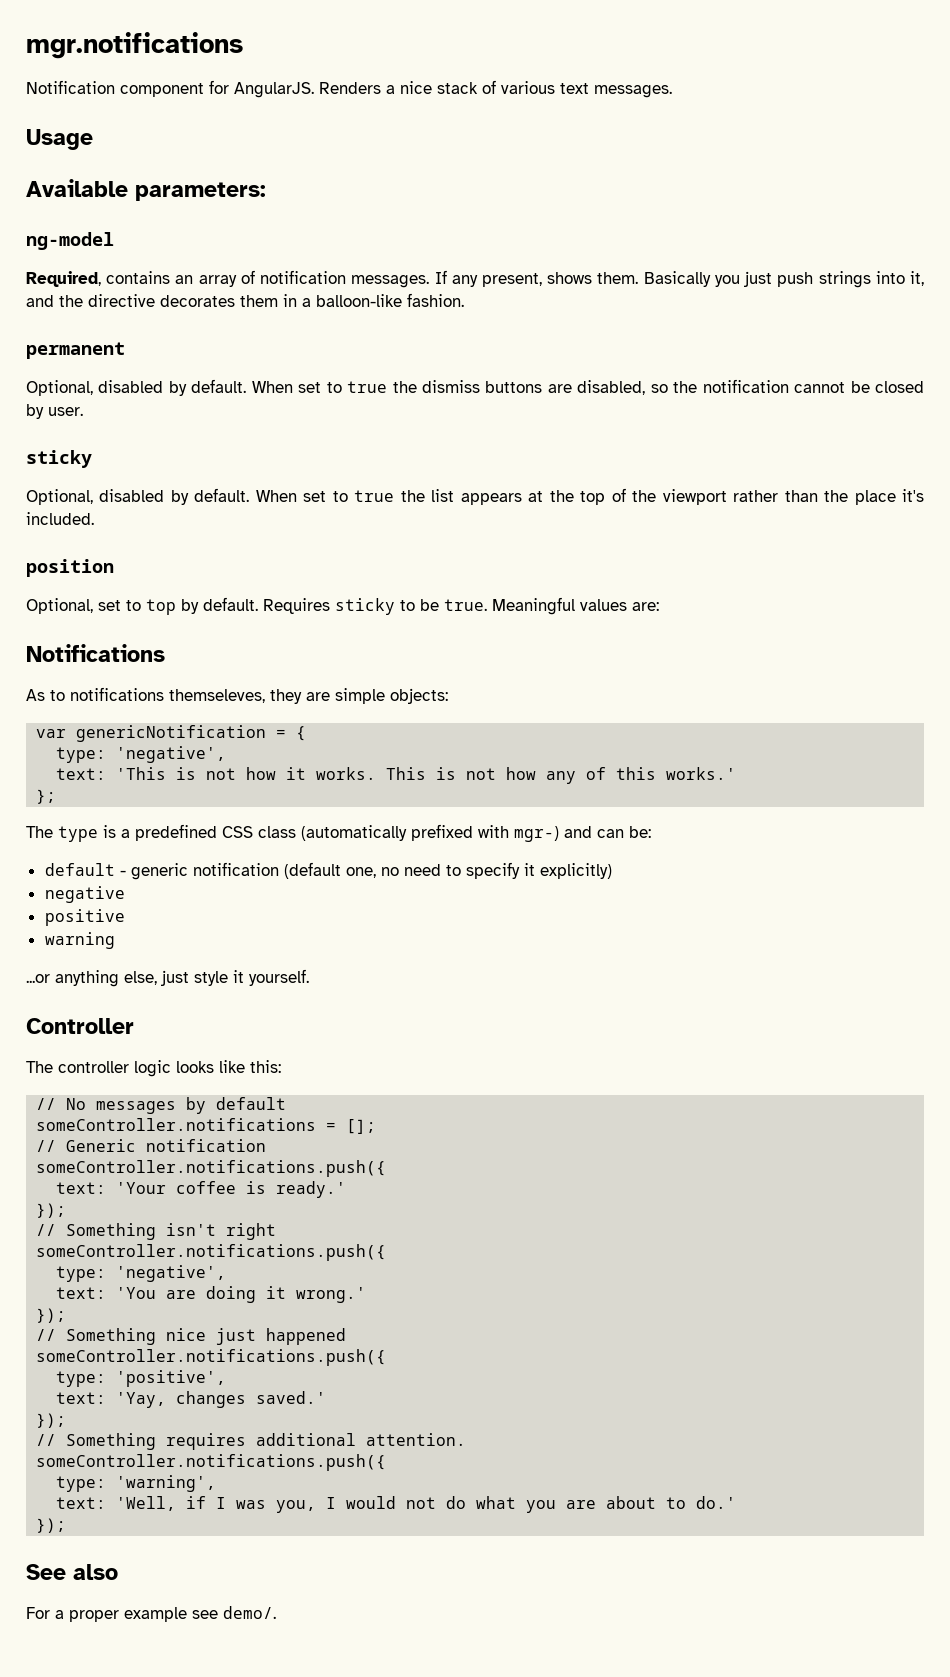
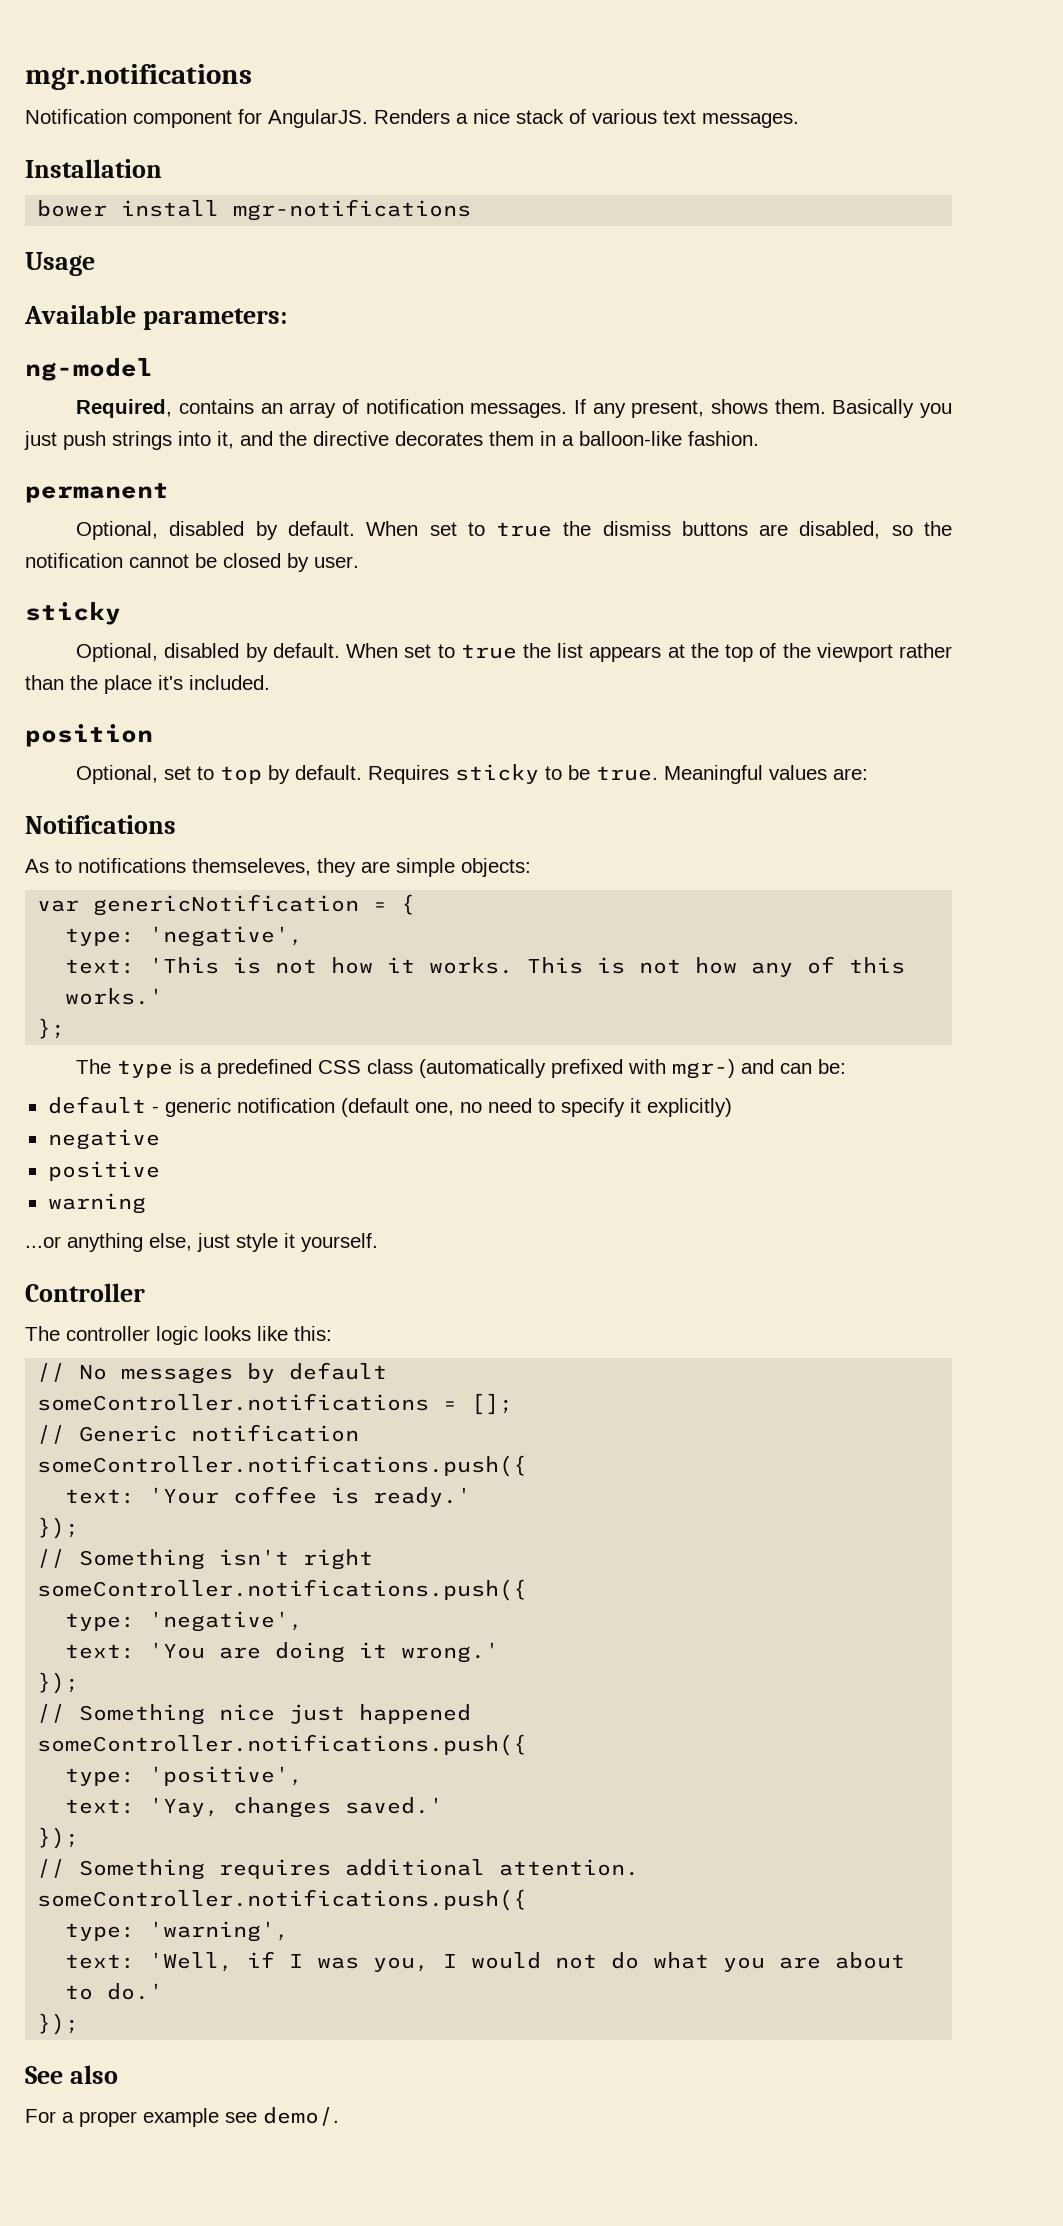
+ Installation
+ bower install mgr-notifications

